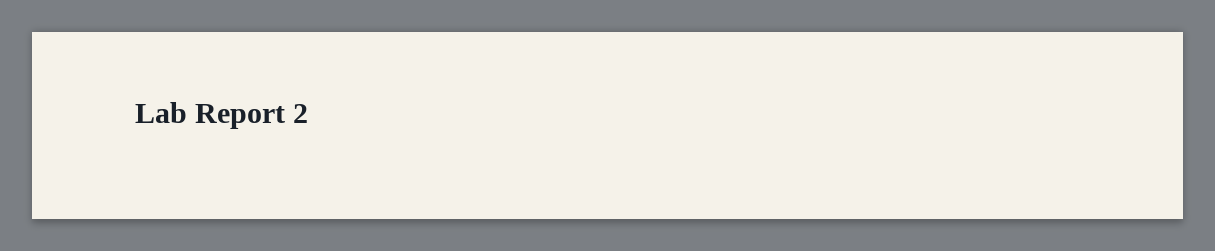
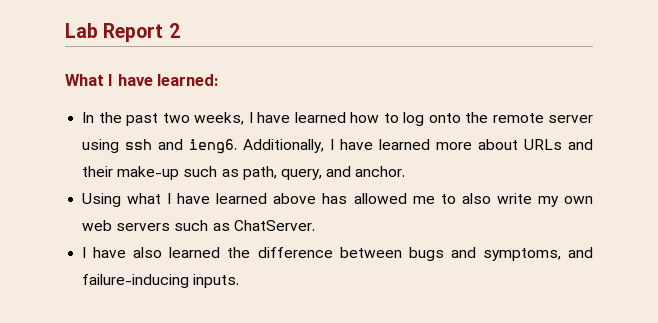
+ What I have learned:
+ In the past two weeks, I have learned how to log onto the remote server using ssh and ieng6. Additionally, I have learned more about URLs and their make-up such as path, query, and anchor.
+ Using what I have learned above has allowed me to also write my own web servers such as ChatServer.
+ I have also learned the difference between bugs and symptoms, and failure-inducing inputs.

